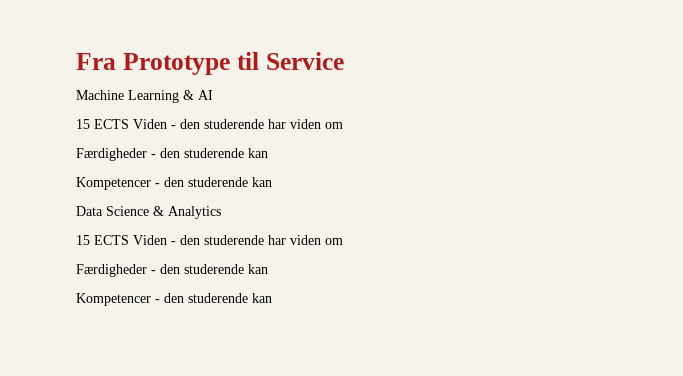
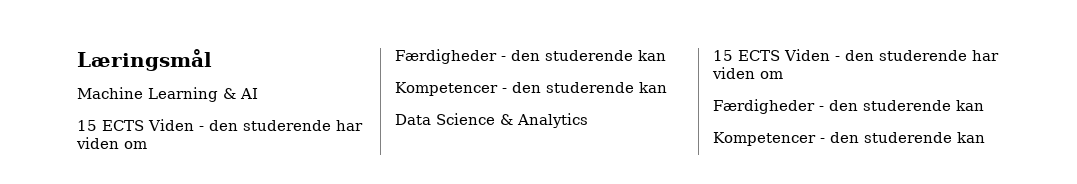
- Fra Prototype til Service
+ Læringsmål

